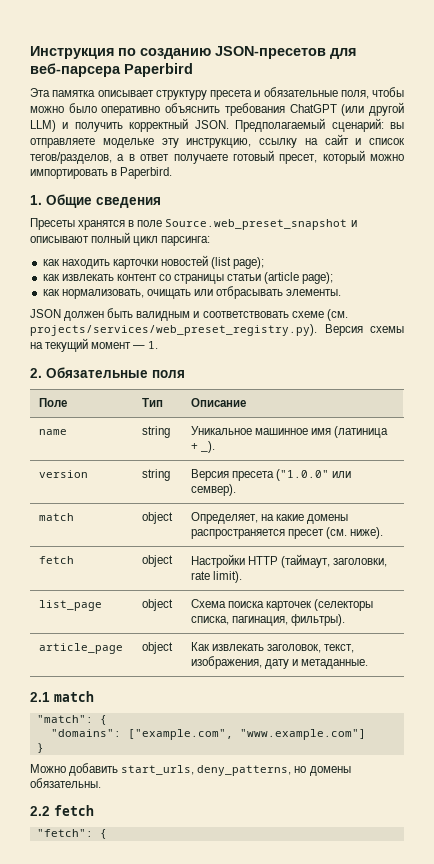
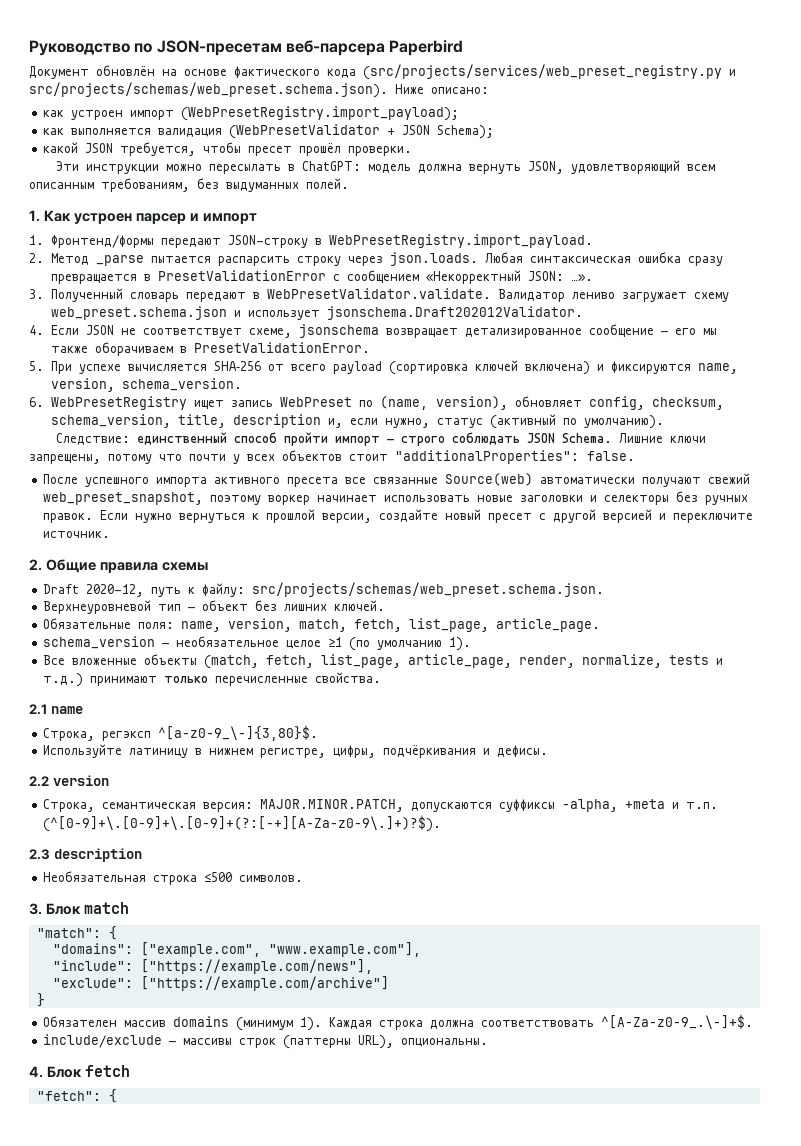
- Инструкция по созданию JSON-пресетов для веб-парсера Paperbird
- Эта памятка описывает структуру пресета и обязательные поля, чтобы можно было оперативно объяснить требования ChatGPT (или другой LLM) и получить корректный JSON. Предполагаемый сценарий: вы отправляете модельке эту инструкцию, ссылку на сайт и список тегов/разделов, а в ответ получаете готовый пресет, который можно импортировать в Paperbird.
- 1. Общие сведения
- Пресеты хранятся в поле Source.web_preset_snapshot и описывают полный цикл парсинга:
- как находить карточки новостей (list page);
- как извлекать контент со страницы статьи (article page);
- как нормализовать, очищать или отбрасывать элементы.
- JSON должен быть валидным и соответствовать схеме (см. projects/services/web_preset_registry.py). Версия схемы на текущий момент — 1.
- 2. Обязательные поля
- Поле | Тип | Описание
- name | string | Уникальное машинное имя (латиница + _).
- version | string | Версия пресета ("1.0.0" или семвер).
- match | object | Определяет, на какие домены распространяется пресет (см. ниже).
- fetch | object | Настройки HTTP (таймаут, заголовки, rate limit).
- list_page | object | Схема поиска карточек (селекторы списка, пагинация, фильтры).
- article_page | object | Как извлекать заголовок, текст, изображения, дату и метаданные.
- 2.1 match
+ Руководство по JSON-пресетам веб-парсера Paperbird
+ Документ обновлён на основе фактического кода (src/projects/services/web_preset_registry.py и src/projects/schemas/web_preset.schema.json). Ниже описано:
+ как устроен импорт (WebPresetRegistry.import_payload);
+ как выполняется валидация (WebPresetValidator + JSON Schema);
+ какой JSON требуется, чтобы пресет прошёл проверки.
+ Эти инструкции можно пересылать в ChatGPT: модель должна вернуть JSON, удовлетворяющий всем описанным требованиям, без выдуманных полей.
+ 1. Как устроен парсер и импорт
+ 1. Фронтенд/формы передают JSON-строку в WebPresetRegistry.import_payload.
+ 2. Метод _parse пытается распарсить строку через json.loads. Любая синтаксическая ошибка сразу превращается в PresetValidationError с сообщением «Некорректный JSON: …».
+ 3. Полученный словарь передают в WebPresetValidator.validate. Валидатор лениво загружает схему web_preset.schema.json и использует jsonschema.Draft202012Validator.
+ 4. Если JSON не соответствует схеме, jsonschema возвращает детализированное сообщение — его мы также оборачиваем в PresetValidationError.
+ 5. При успехе вычисляется SHA‑256 от всего payload (сортировка ключей включена) и фиксируются name, version, schema_version.
+ 6. WebPresetRegistry ищет запись WebPreset по (name, version), обновляет config, checksum, schema_version, title, description и, если нужно, статус (активный по умолчанию).
+ Следствие: единственный способ пройти импорт — строго соблюдать JSON Schema. Лишние ключи запрещены, потому что почти у всех объектов стоит "additionalProperties": false.
+ После успешного импорта активного пресета все связанные Source(web) автоматически получают свежий web_preset_snapshot, поэтому воркер начинает использовать новые заголовки и селекторы без ручных правок. Если нужно вернуться к прошлой версии, создайте новый пресет с другой версией и переключите источник.
+ 2. Общие правила схемы
+ Draft 2020-12, путь к файлу: src/projects/schemas/web_preset.schema.json.
+ Верхнеуровневой тип — объект без лишних ключей.
+ Обязательные поля: name, version, match, fetch, list_page, article_page.
+ schema_version — необязательное целое ≥1 (по умолчанию 1).
+ Все вложенные объекты (match, fetch, list_page, article_page, render, normalize, tests и т.д.) принимают только перечисленные свойства.
+ 2.1 name
+ Строка, регэксп ^[a-z0-9_\-]{3,80}$.
+ Используйте латиницу в нижнем регистре, цифры, подчёркивания и дефисы.
+ 2.2 version
+ Строка, семантическая версия: MAJOR.MINOR.PATCH, допускаются суффиксы -alpha, +meta и т.п. (^[0-9]+\.[0-9]+\.[0-9]+(?:[-+][A-Za-z0-9\.]+)?$).
+ 2.3 description
+ Необязательная строка ≤500 символов.
+ 3. Блок match
- "domains": ["example.com", "www.example.com"]
+ "domains": ["example.com", "www.example.com"],
+ "include": ["https://example.com/news"],
+ "exclude": ["https://example.com/archive"]
  }
- Можно добавить start_urls, deny_patterns, но домены обязательны.
- 2.2 fetch
+ Обязателен массив domains (минимум 1). Каждая строка должна соответствовать ^[A-Za-z0-9_.\-]+$.
+ include/exclude — массивы строк (паттерны URL), опциональны.
+ 4. Блок fetch

